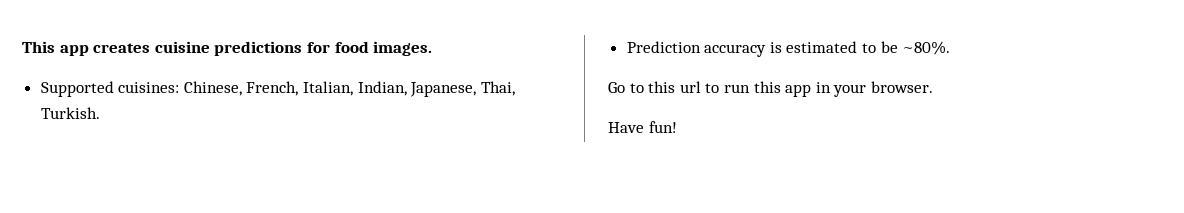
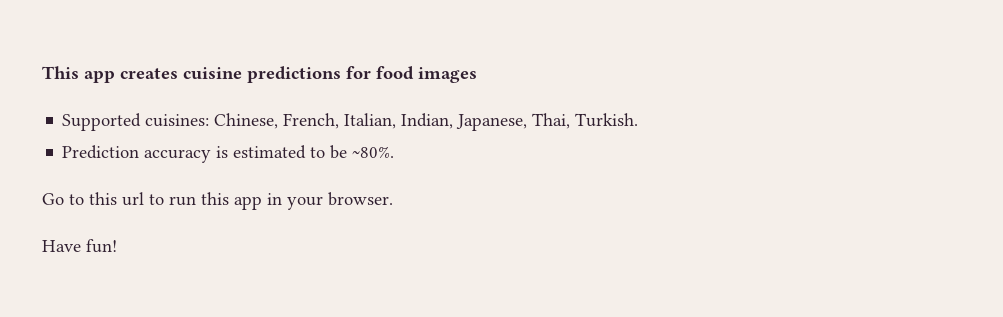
- This app creates cuisine predictions for food images.
+ This app creates cuisine predictions for food images

